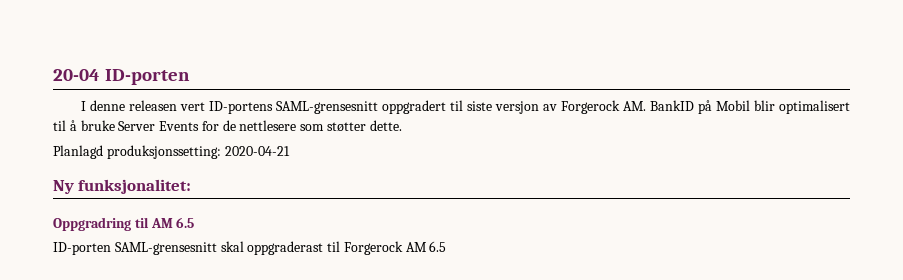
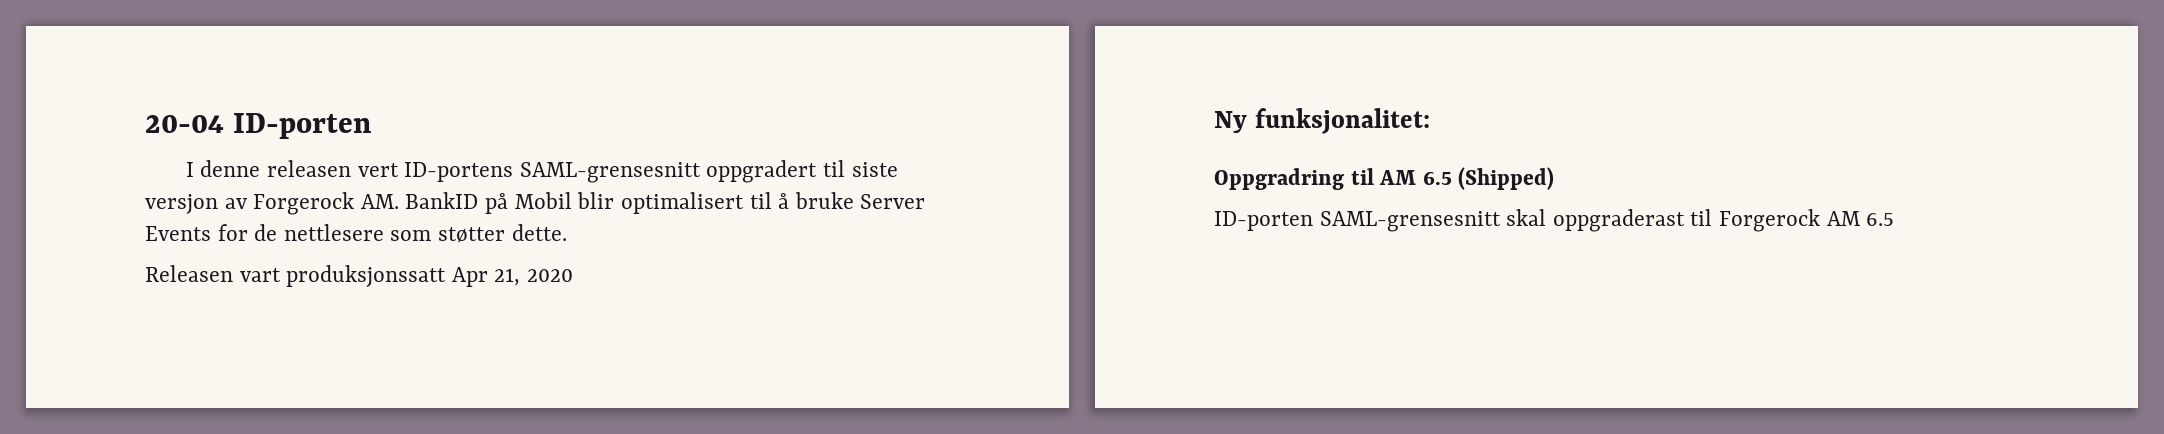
- Planlagd produksjonssetting: 2020-04-21
+ Releasen vart produksjonssatt Apr 21, 2020
- Oppgradring til AM 6.5
+ Oppgradring til AM 6.5 (Shipped)

